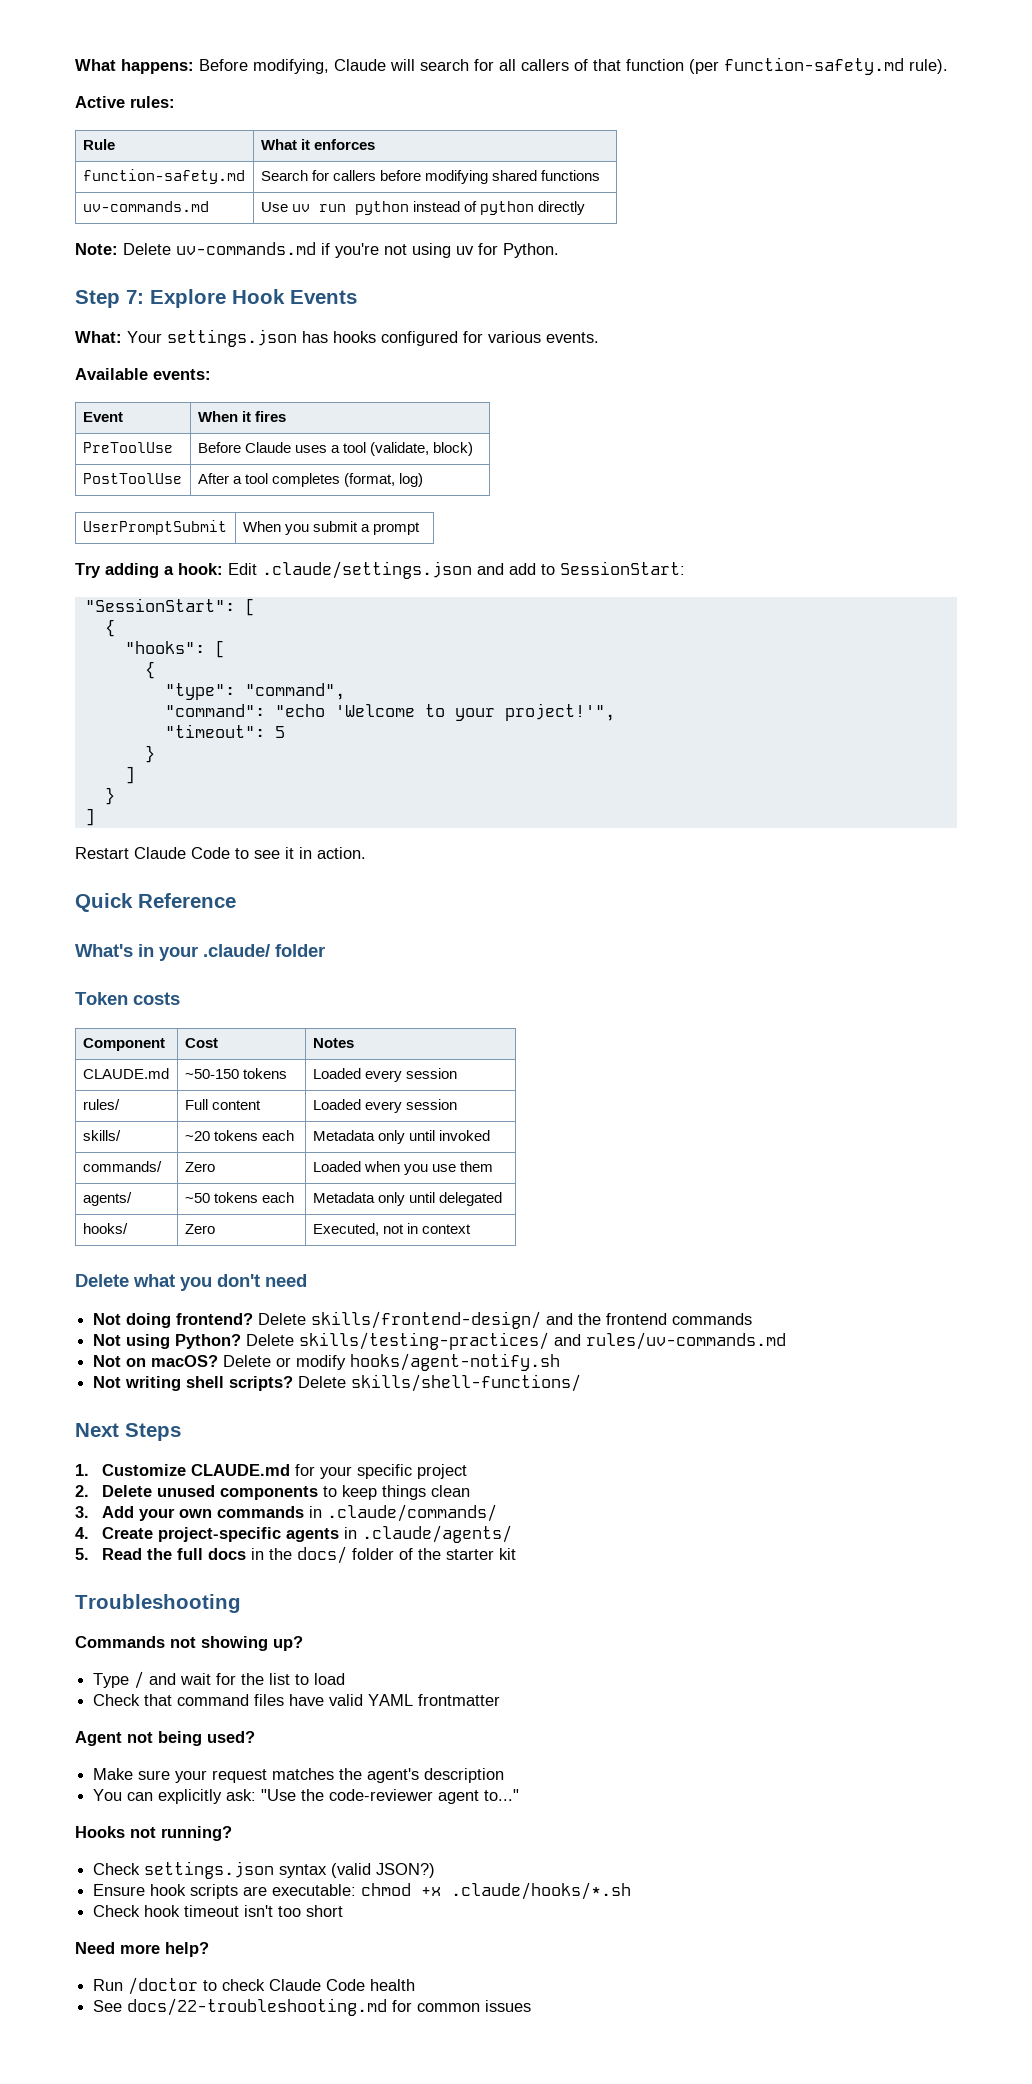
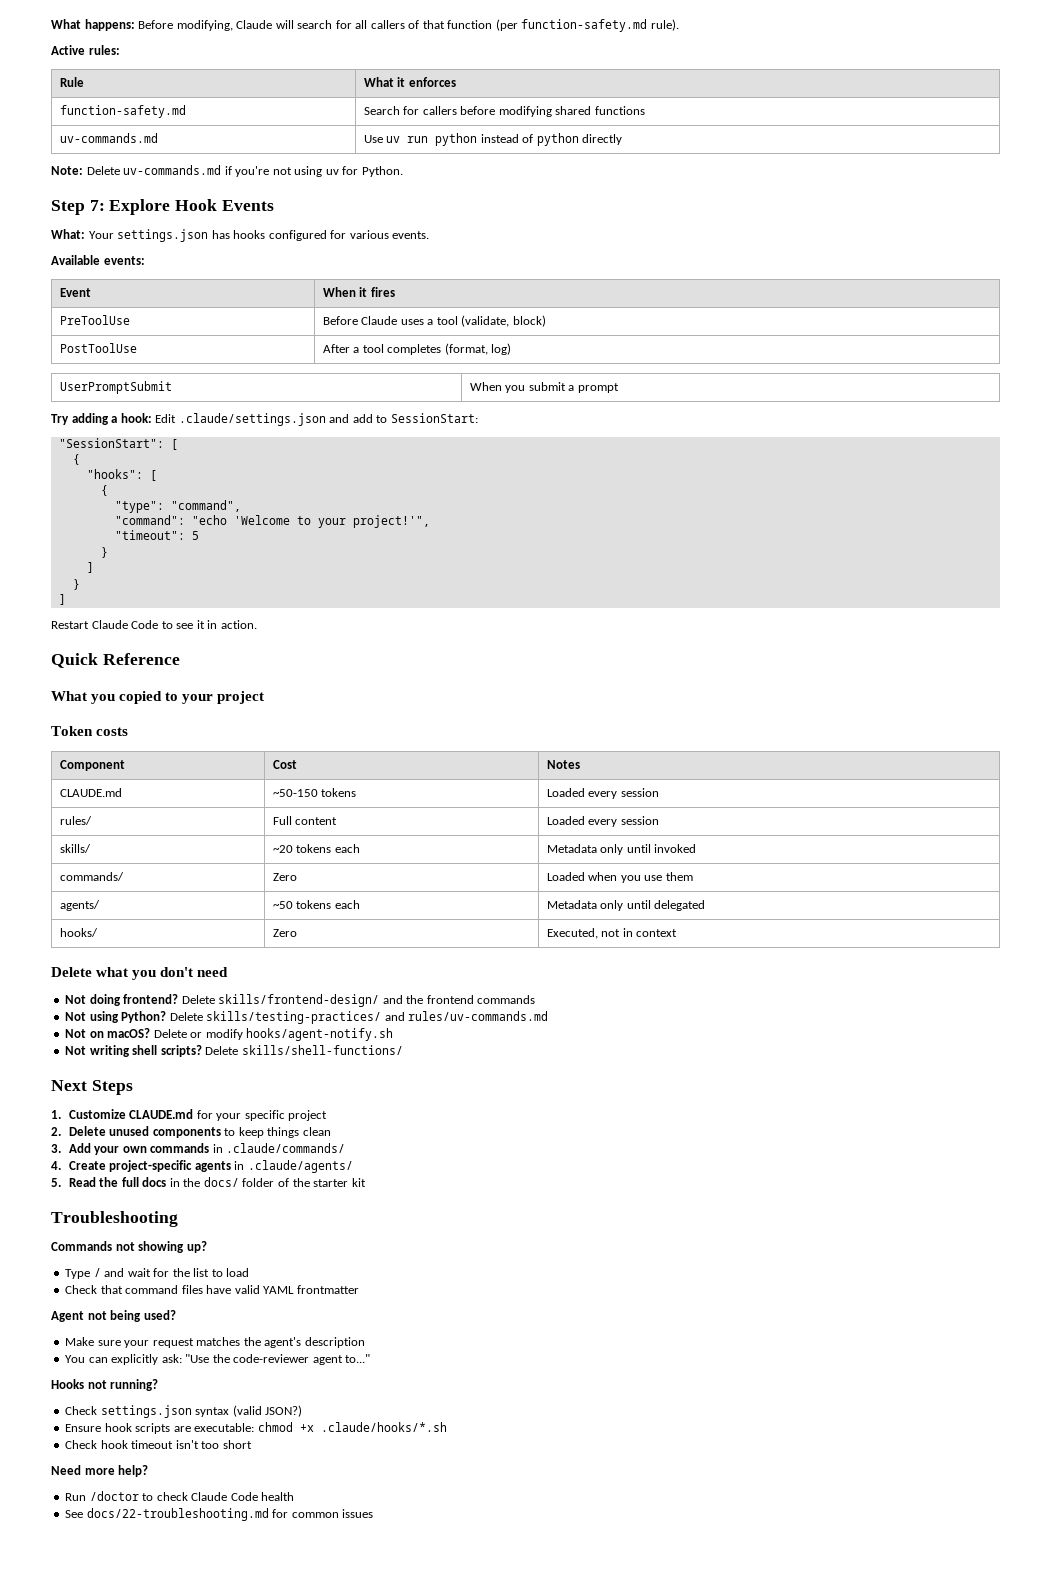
- What's in your .claude/ folder
+ What you copied to your project

